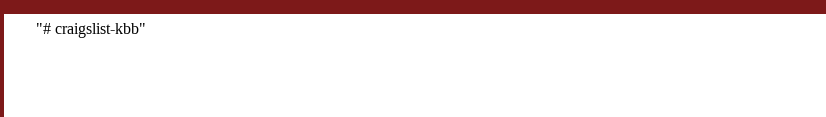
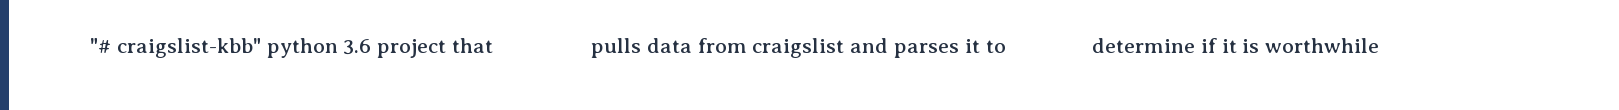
- "# craigslist-kbb"
+ "# craigslist-kbb" python 3.6 project that pulls data from craigslist and parses it to determine if it is worthwhile

